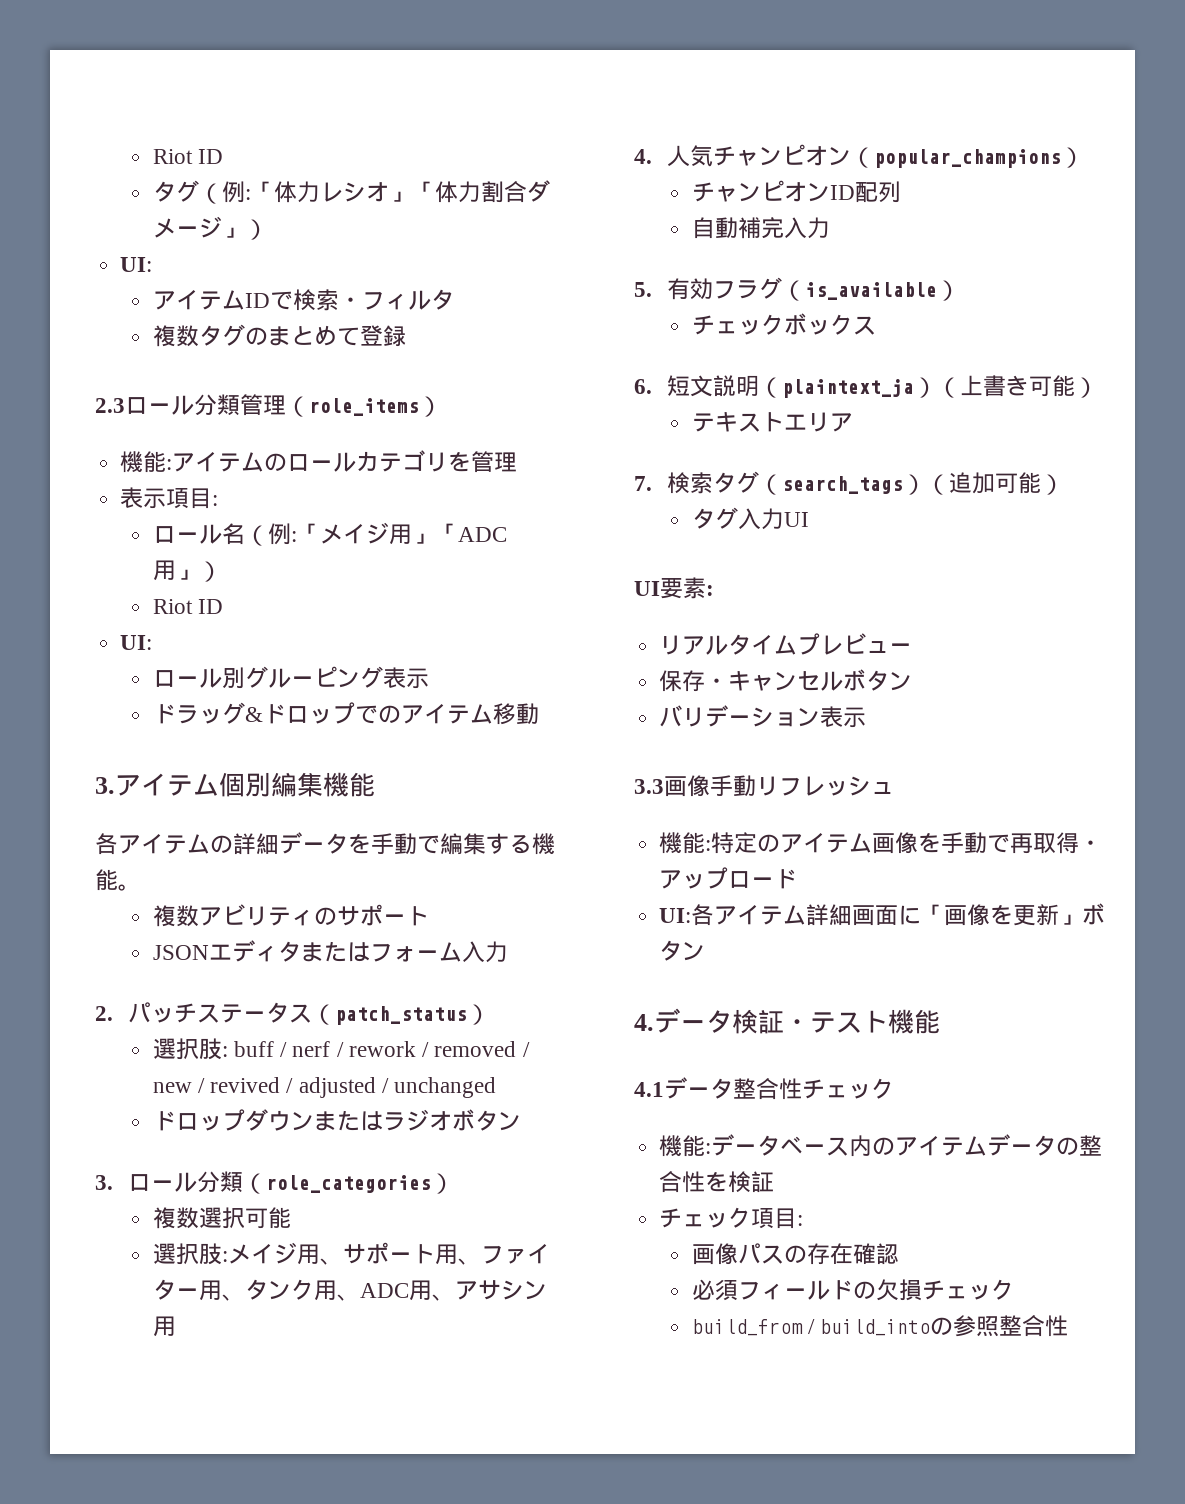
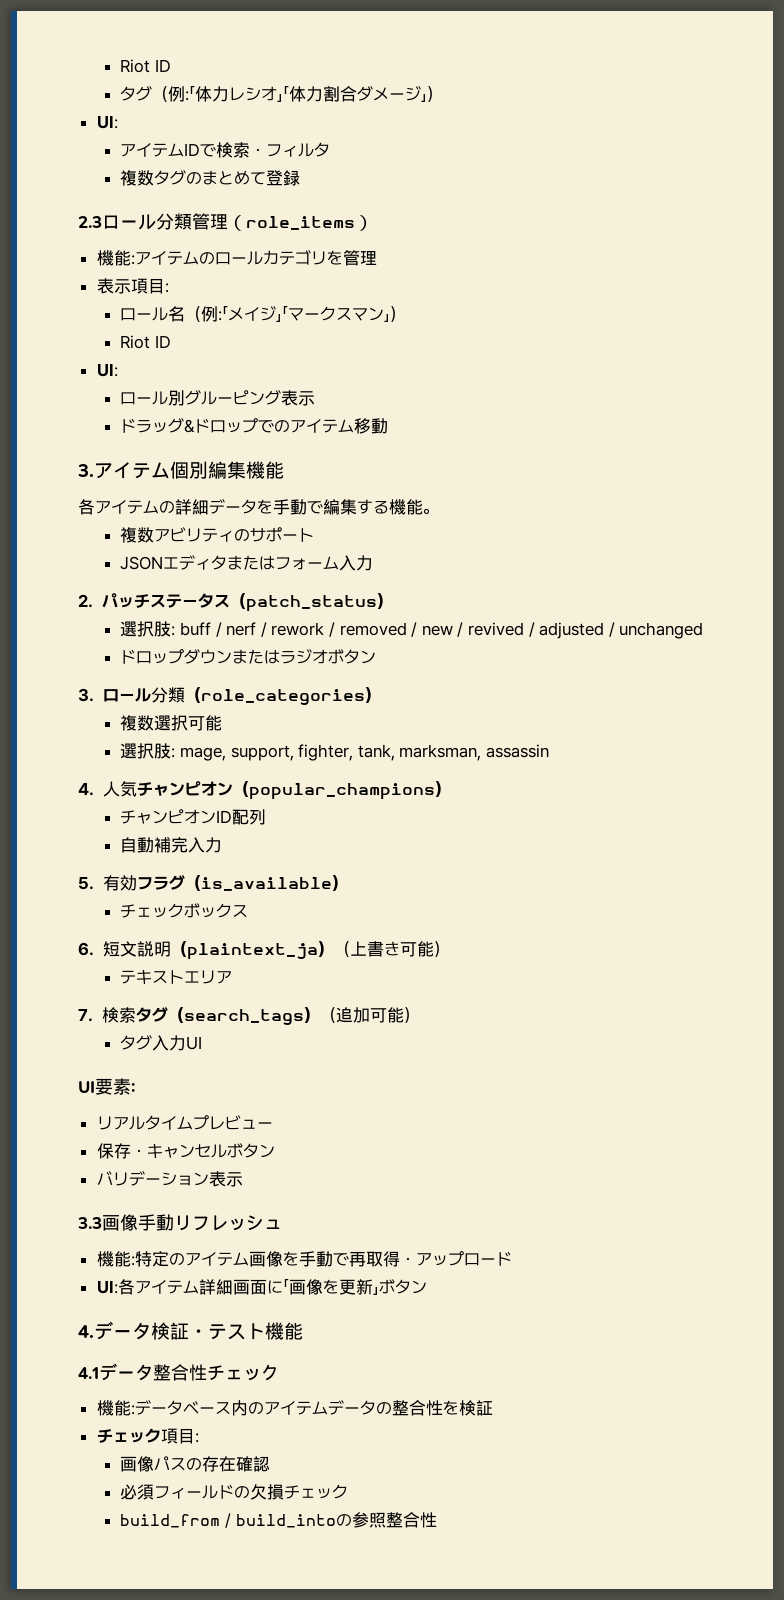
- ロール名（例:「メイジ用」「ADC用」）
+ ロール名（例:「メイジ」「マークスマン」）
- 選択肢:メイジ用、サポート用、ファイター用、タンク用、ADC用、アサシン用
+ 選択肢: mage, support, fighter, tank, marksman, assassin

